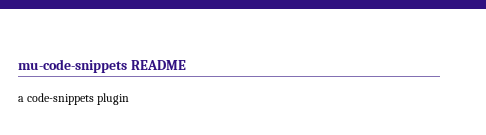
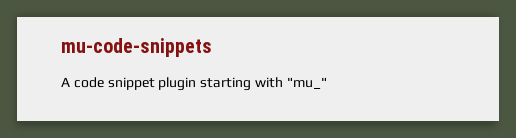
- mu-code-snippets README
- a code-snippets plugin
+ mu-code-snippets
+ A code snippet plugin starting with "mu_"

